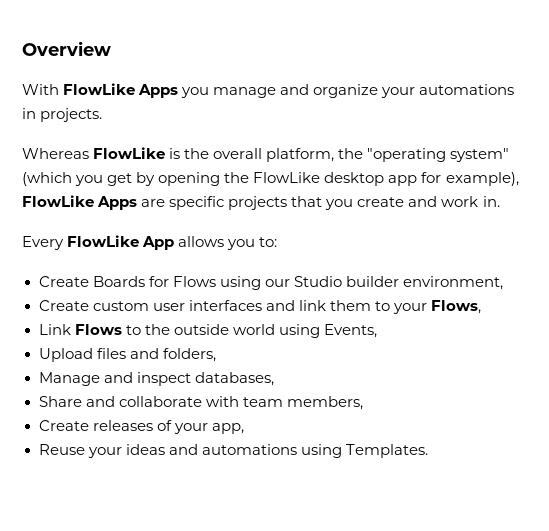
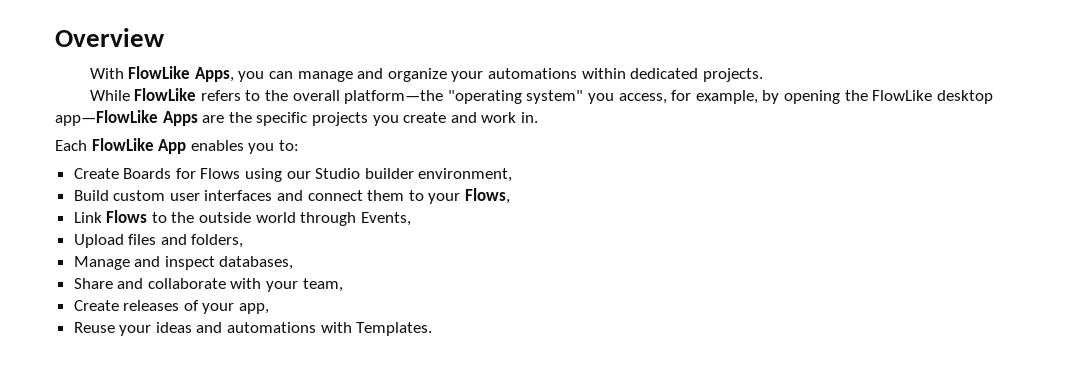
- With FlowLike Apps you manage and organize your automations in projects.
+ With FlowLike Apps, you can manage and organize your automations within dedicated projects.
- Whereas FlowLike is the overall platform, the "operating system" (which you get by opening the FlowLike desktop app for example), FlowLike Apps are specific projects that you create and work in.
+ While FlowLike refers to the overall platform—the "operating system" you access, for example, by opening the FlowLike desktop app—FlowLike Apps are the specific projects you create and work in.
- Every FlowLike App allows you to:
+ Each FlowLike App enables you to:
- Create custom user interfaces and link them to your Flows,
+ Build custom user interfaces and connect them to your Flows,
- Link Flows to the outside world using Events,
+ Link Flows to the outside world through Events,
- Share and collaborate with team members,
+ Share and collaborate with your team,
- Reuse your ideas and automations using Templates.
+ Reuse your ideas and automations with Templates.

